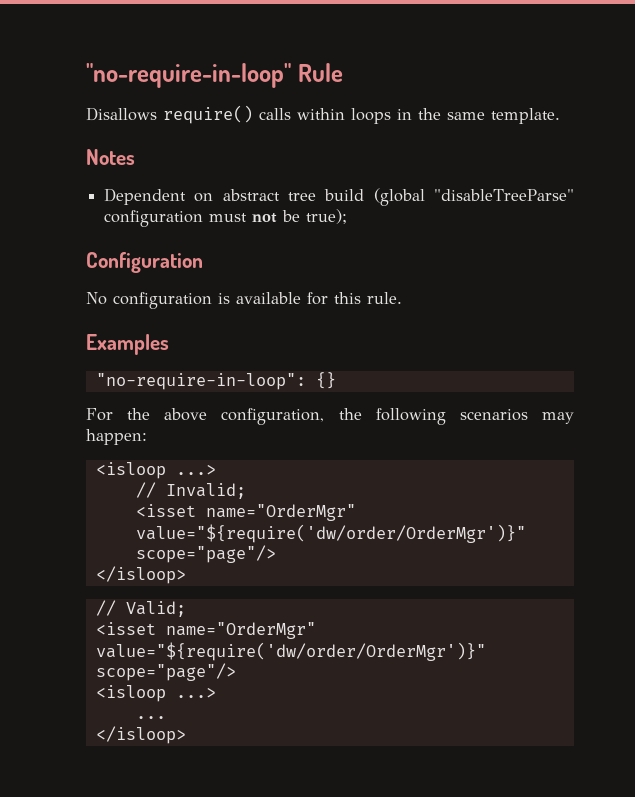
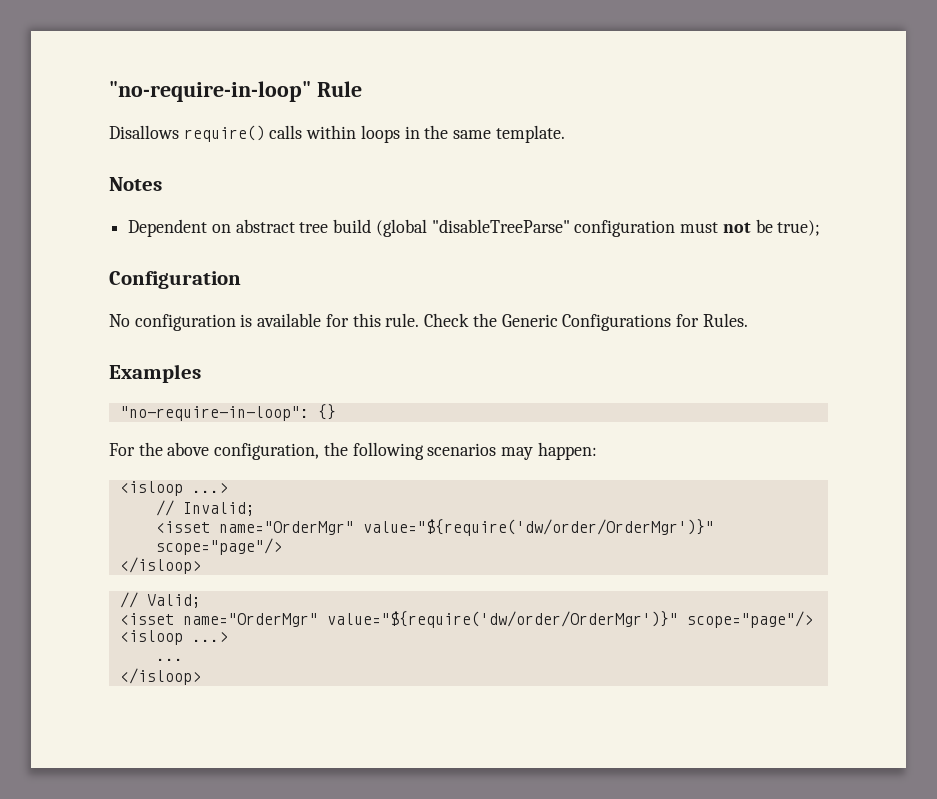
+ Check the Generic Configurations for Rules.

